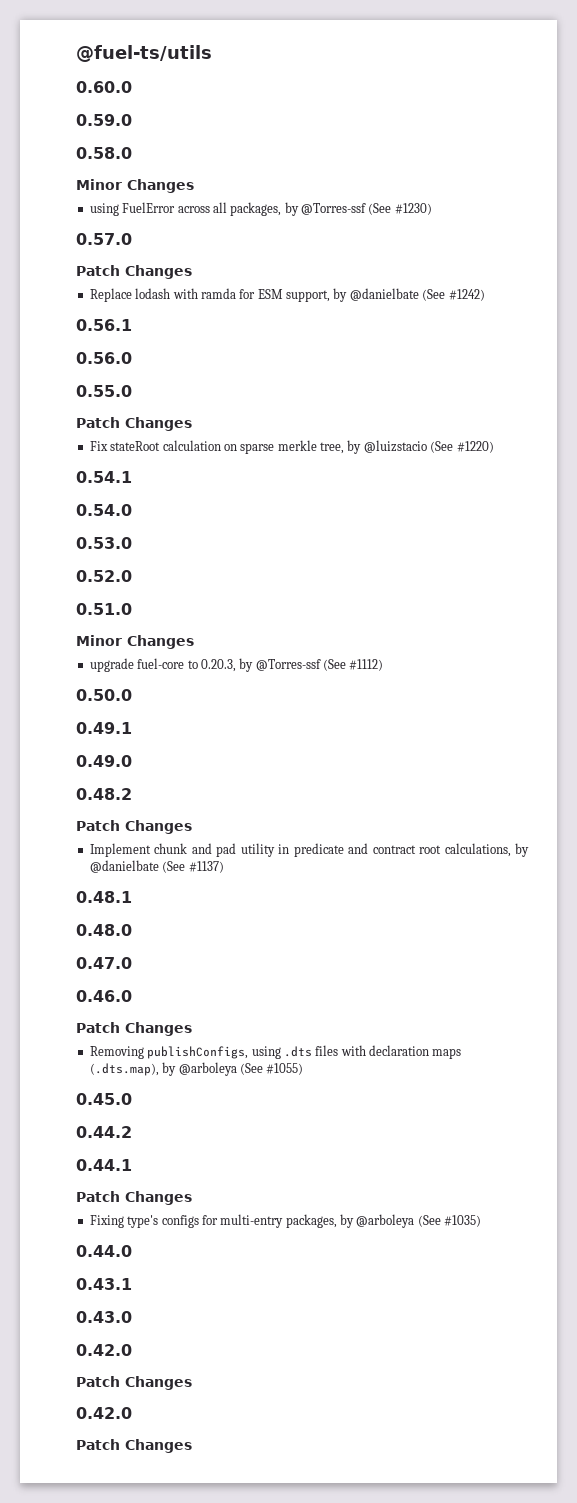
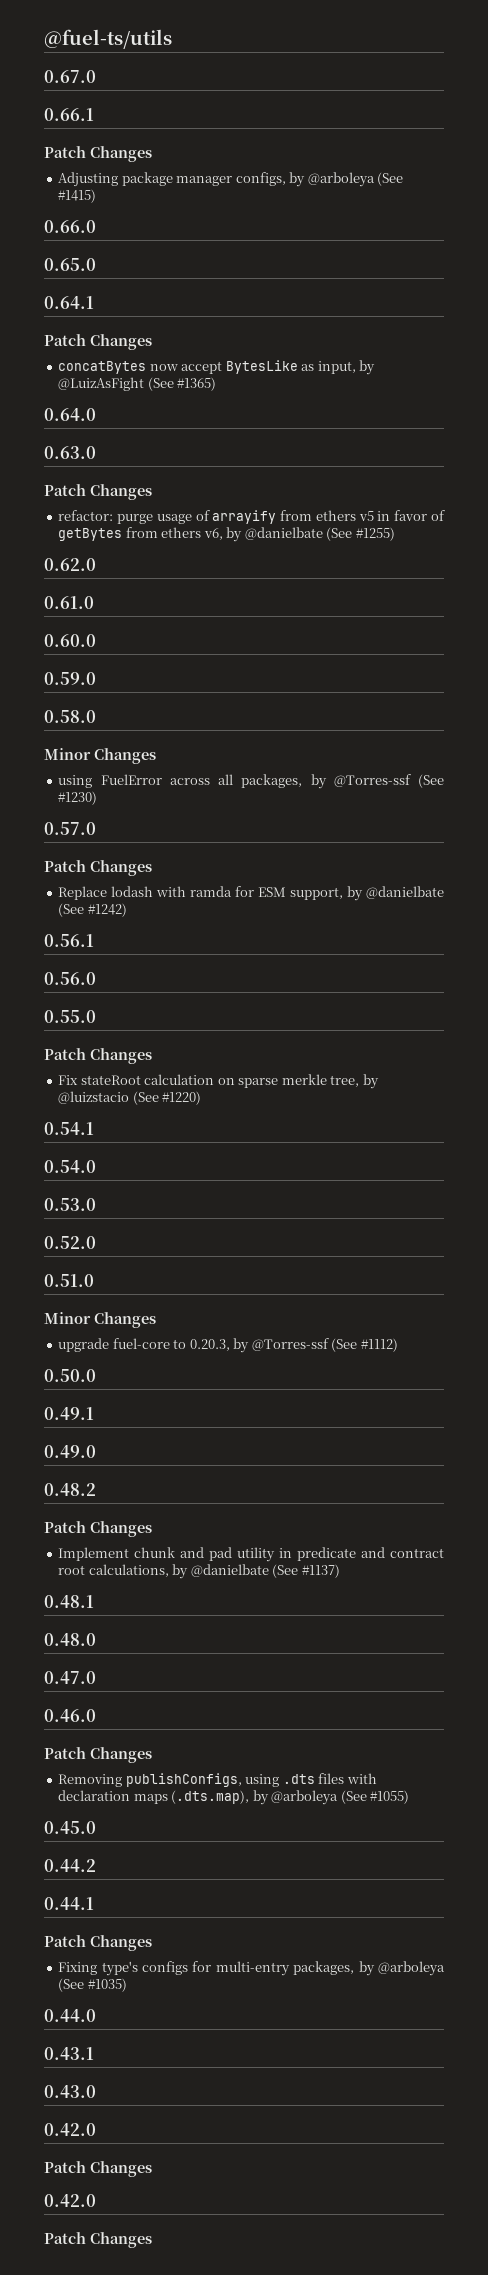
+ 0.67.0
+ 0.66.1
+ Patch Changes
+ Adjusting package manager configs, by @arboleya (See #1415)
+ 0.66.0
+ 0.65.0
+ 0.64.1
+ Patch Changes
+ concatBytes now accept BytesLike as input, by @LuizAsFight (See #1365)
+ 0.64.0
+ 0.63.0
+ Patch Changes
+ refactor: purge usage of arrayify from ethers v5 in favor of getBytes from ethers v6, by @danielbate (See #1255)
+ 0.62.0
+ 0.61.0

